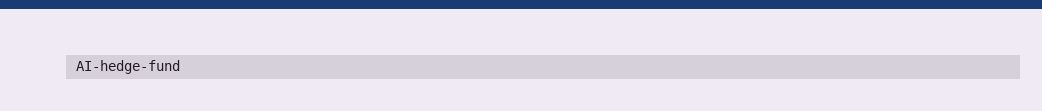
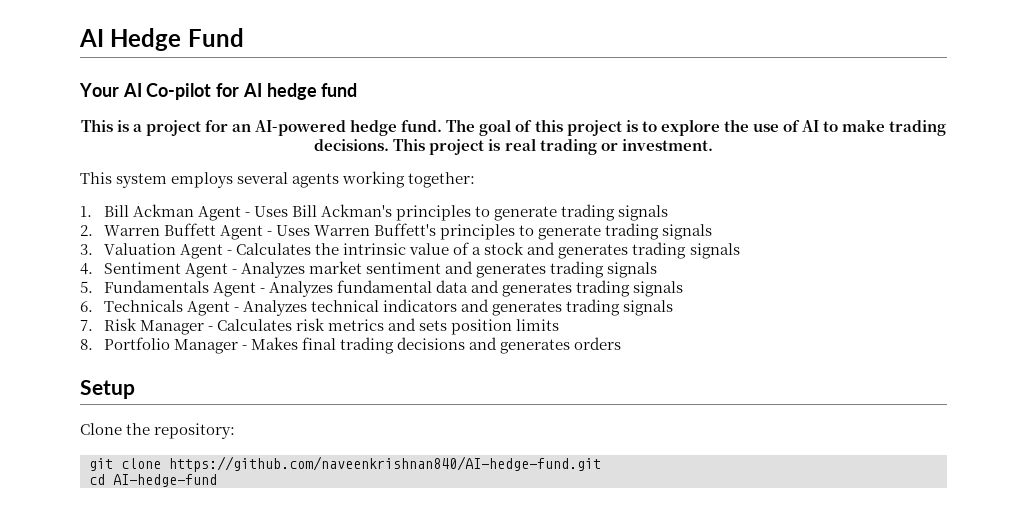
- AI-hedge-fund
+ AI Hedge Fund
+ Your AI Co-pilot for AI hedge fund
+ This is a project for an AI-powered hedge fund. The goal of this project is to explore the use of AI to make trading decisions. This project is real trading or investment.
+ This system employs several agents working together:
+ 1. Bill Ackman Agent - Uses Bill Ackman's principles to generate trading signals
+ 2. Warren Buffett Agent - Uses Warren Buffett's principles to generate trading signals
+ 3. Valuation Agent - Calculates the intrinsic value of a stock and generates trading signals
+ 4. Sentiment Agent - Analyzes market sentiment and generates trading signals
+ 5. Fundamentals Agent - Analyzes fundamental data and generates trading signals
+ 6. Technicals Agent - Analyzes technical indicators and generates trading signals
+ 7. Risk Manager - Calculates risk metrics and sets position limits
+ 8. Portfolio Manager - Makes final trading decisions and generates orders
+ Setup
+ Clone the repository:
+ git clone https://github.com/naveenkrishnan840/AI-hedge-fund.git
+ cd AI-hedge-fund

